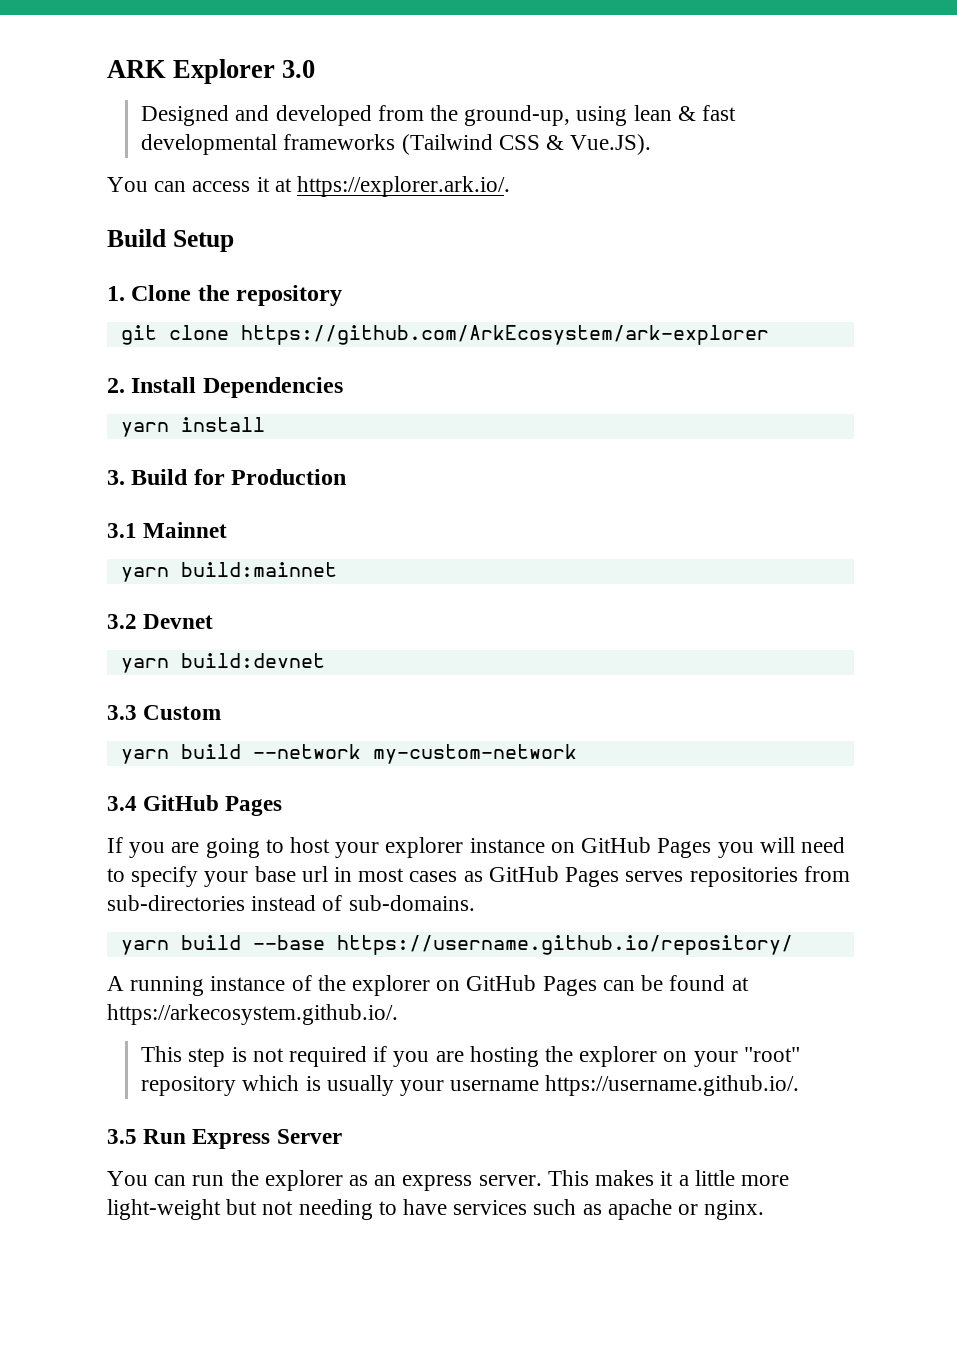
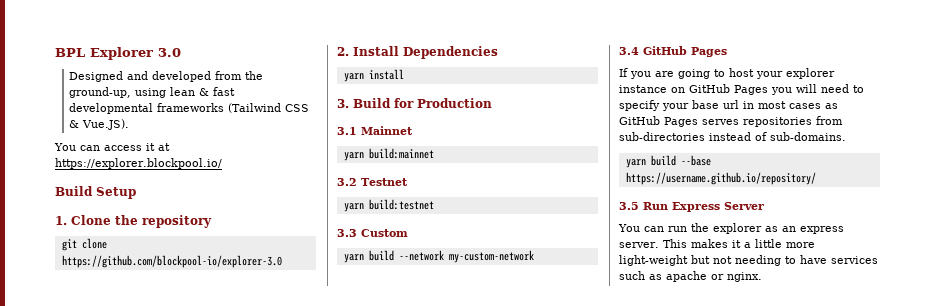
- ARK Explorer 3.0
+ BPL Explorer 3.0
- You can access it at https://explorer.ark.io/.
+ You can access it at https://explorer.blockpool.io/
- git clone https://github.com/ArkEcosystem/ark-explorer
+ git clone https://github.com/blockpool-io/explorer-3.0
- 3.2 Devnet
- yarn build:devnet
+ 3.2 Testnet
+ yarn build:testnet
- A running instance of the explorer on GitHub Pages can be found at https://arkecosystem.github.io/.
- This step is not required if you are hosting the explorer on your "root" repository which is usually your username https://username.github.io/.

